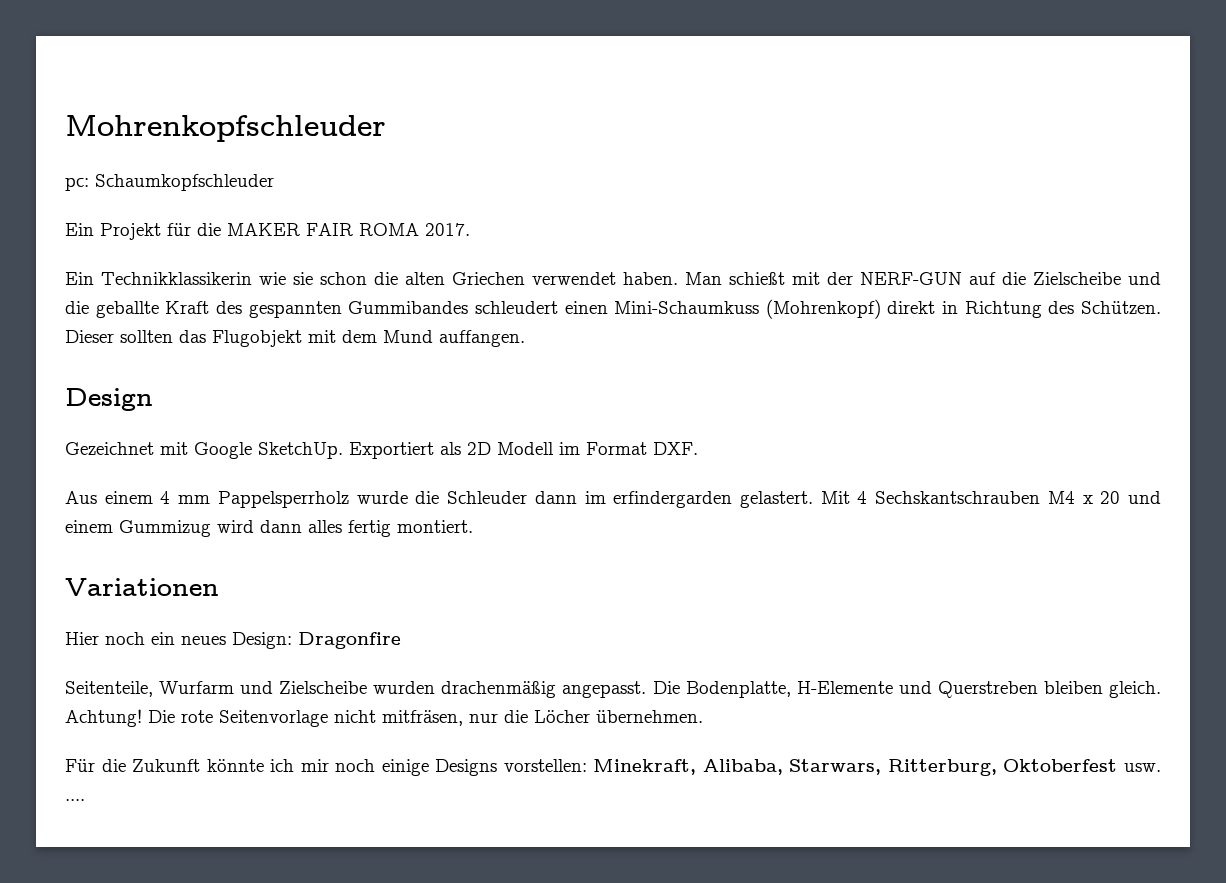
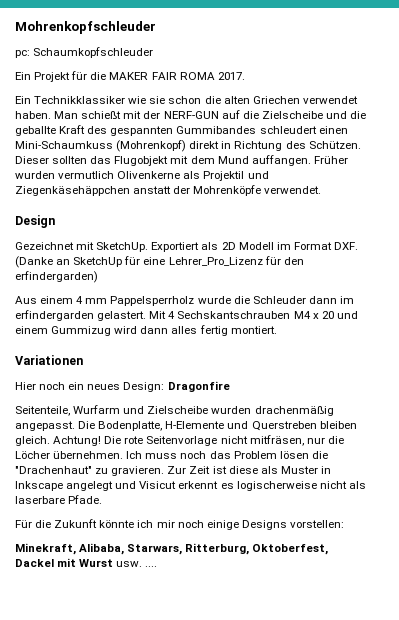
- Ein Technikklassikerin wie sie schon die alten Griechen verwendet haben.
+ Ein Technikklassiker wie sie schon die alten Griechen verwendet haben.
+ Früher wurden vermutlich Olivenkerne als Projektil und Ziegenkäsehäppchen anstatt der Mohrenköpfe verwendet.
- Gezeichnet mit Google SketchUp.
+ Gezeichnet mit SketchUp.
- Exportiert als 2D Modell im Format DXF.
+ Exportiert als 2D Modell im Format DXF. (Danke an SketchUp für eine Lehrer_Pro_Lizenz für den erfindergarden)
+ Ich muss noch das Problem lösen die "Drachenhaut" zu gravieren. Zur Zeit ist diese als Muster in Inkscape angelegt und Visicut erkennt es logischerweise nicht als laserbare Pfade.
- Für die Zukunft könnte ich mir noch einige Designs vorstellen: Minekraft, Alibaba, Starwars, Ritterburg, Oktoberfest usw. ....
+ Für die Zukunft könnte ich mir noch einige Designs vorstellen:
+ Minekraft, Alibaba, Starwars, Ritterburg, Oktoberfest, Dackel mit Wurst usw. ....

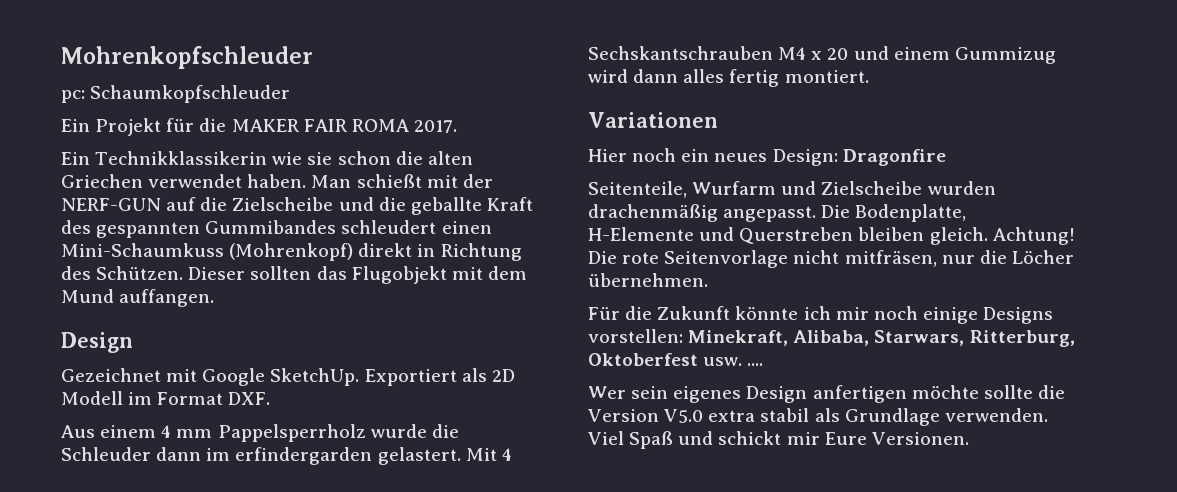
- Ein Technikklassiker wie sie schon die alten Griechen verwendet haben.
+ Ein Technikklassikerin wie sie schon die alten Griechen verwendet haben.
- Früher wurden vermutlich Olivenkerne als Projektil und Ziegenkäsehäppchen anstatt der Mohrenköpfe verwendet.
- Gezeichnet mit SketchUp.
+ Gezeichnet mit Google SketchUp.
- Exportiert als 2D Modell im Format DXF. (Danke an SketchUp für eine Lehrer_Pro_Lizenz für den erfindergarden)
+ Exportiert als 2D Modell im Format DXF.
- Ich muss noch das Problem lösen die "Drachenhaut" zu gravieren. Zur Zeit ist diese als Muster in Inkscape angelegt und Visicut erkennt es logischerweise nicht als laserbare Pfade.
- Für die Zukunft könnte ich mir noch einige Designs vorstellen:
- Minekraft, Alibaba, Starwars, Ritterburg, Oktoberfest, Dackel mit Wurst usw. ....
+ Für die Zukunft könnte ich mir noch einige Designs vorstellen: Minekraft, Alibaba, Starwars, Ritterburg, Oktoberfest usw. ....
+ Wer sein eigenes Design anfertigen möchte sollte die Version V5.0 extra stabil als Grundlage verwenden. Viel Spaß und schickt mir Eure Versionen.

